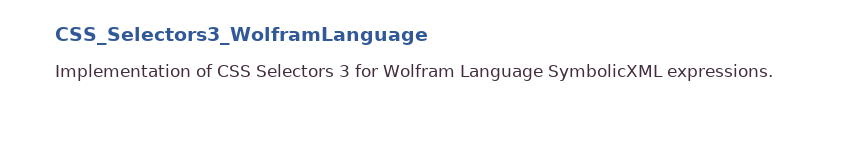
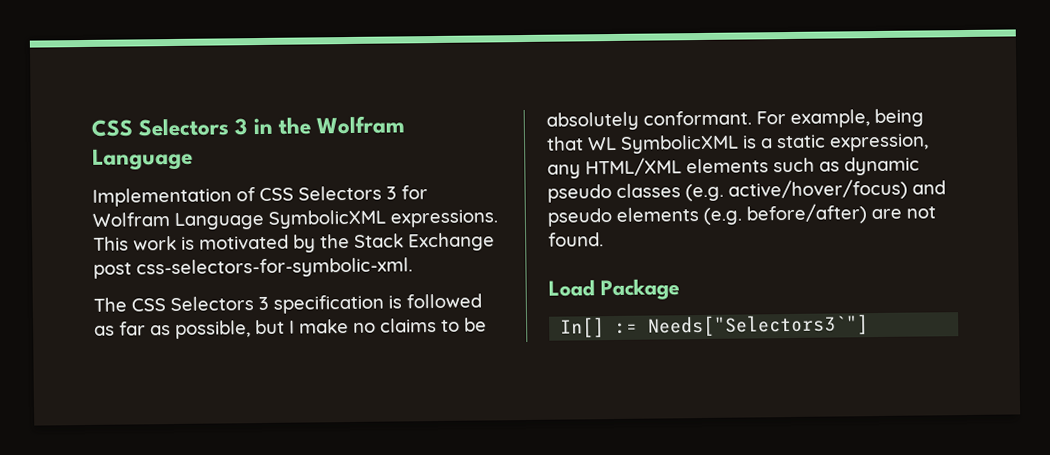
- CSS_Selectors3_WolframLanguage
+ CSS Selectors 3 in the Wolfram Language
+ This work is motivated by the Stack Exchange post css-selectors-for-symbolic-xml.
+ The CSS Selectors 3 specification is followed as far as possible, but I make no claims to be absolutely conformant. For example, being that WL SymbolicXML is a static expression, any HTML/XML elements such as dynamic pseudo classes (e.g. active/hover/focus) and pseudo elements (e.g. before/after) are not found.
+ Load Package
+ In[] := Needs["Selectors3`"]

